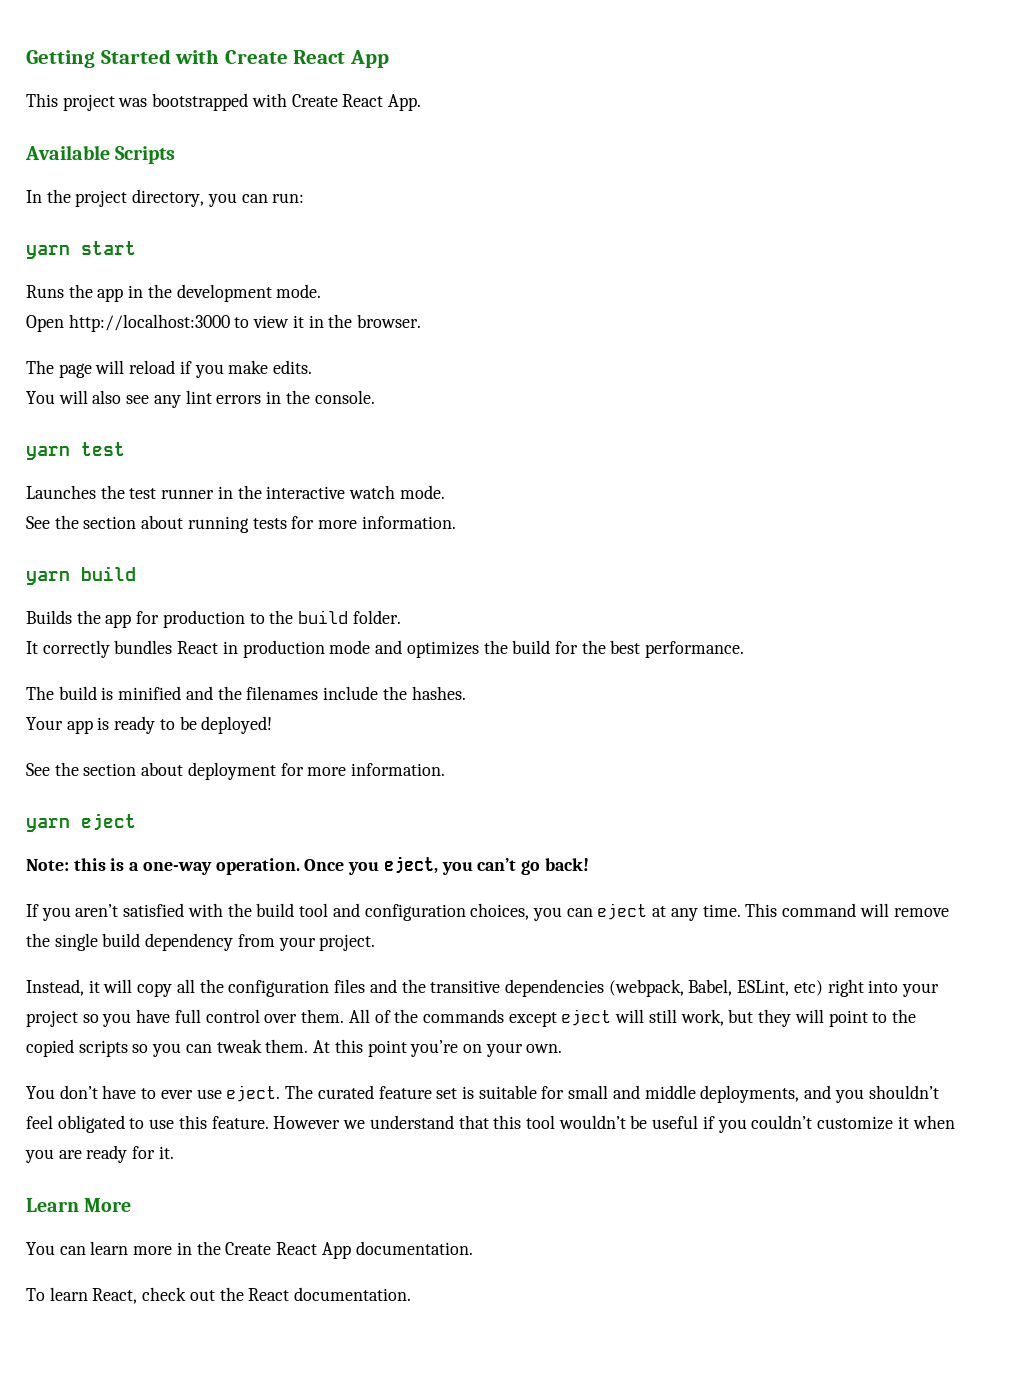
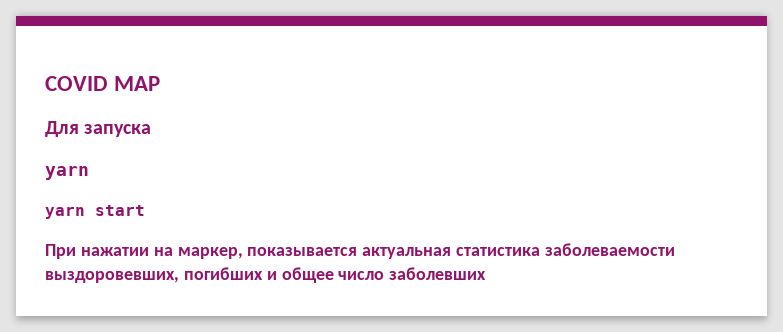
- Getting Started with Create React App
- This project was bootstrapped with Create React App.
- Available Scripts
- In the project directory, you can run:
+ COVID MAP
+ Для запуска
+ yarn
  yarn start
- Runs the app in the development mode.
- Open http://localhost:3000 to view it in the browser.
- The page will reload if you make edits.
- You will also see any lint errors in the console.
- yarn test
- Launches the test runner in the interactive watch mode.
- See the section about running tests for more information.
- yarn build
- Builds the app for production to the build folder.
- It correctly bundles React in production mode and optimizes the build for the best performance.
- The build is minified and the filenames include the hashes.
- Your app is ready to be deployed!
- See the section about deployment for more information.
- yarn eject
- Note: this is a one-way operation. Once you eject, you can’t go back!
- If you aren’t satisfied with the build tool and configuration choices, you can eject at any time. This command will remove the single build dependency from your project.
- Instead, it will copy all the configuration files and the transitive dependencies (webpack, Babel, ESLint, etc) right into your project so you have full control over them. All of the commands except eject will still work, but they will point to the copied scripts so you can tweak them. At this point you’re on your own.
- You don’t have to ever use eject. The curated feature set is suitable for small and middle deployments, and you shouldn’t feel obligated to use this feature. However we understand that this tool wouldn’t be useful if you couldn’t customize it when you are ready for it.
- Learn More
- You can learn more in the Create React App documentation.
- To learn React, check out the React documentation.
+ При нажатии на маркер, показывается актуальная статистика заболеваемости выздоровевших, погибших и общее число заболевших

